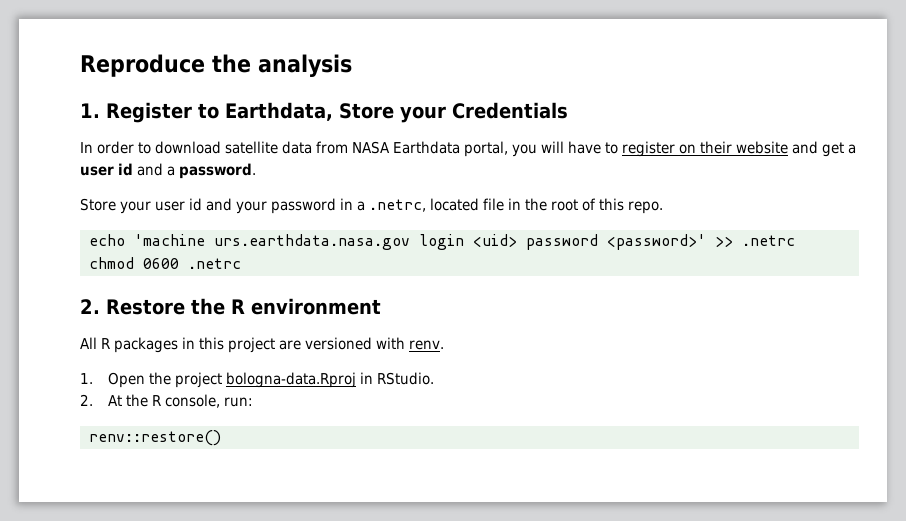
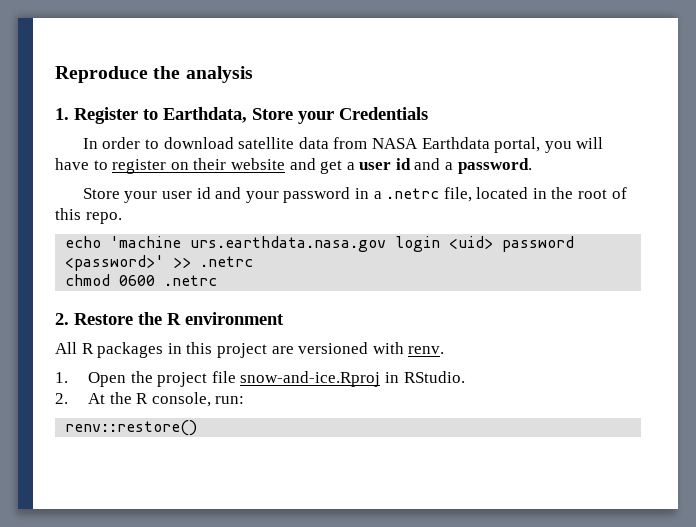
- Store your user id and your password in a .netrc, located file in the root of this repo.
+ Store your user id and your password in a .netrc file, located in the root of this repo.
- 1. Open the project bologna-data.Rproj in RStudio.
+ 1. Open the project file snow-and-ice.Rproj in RStudio.

